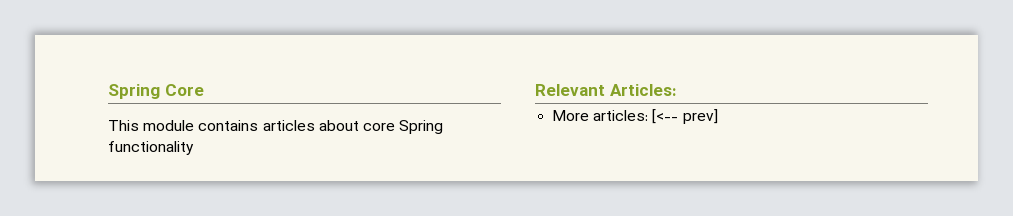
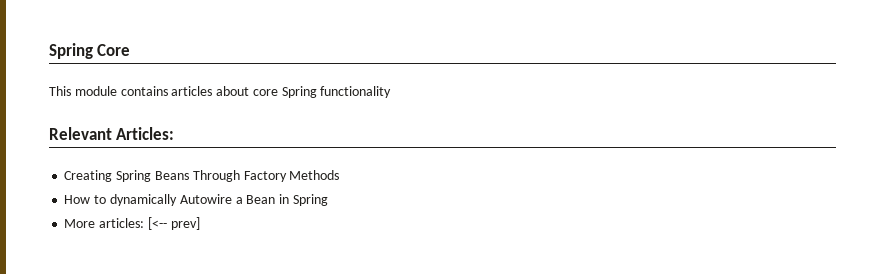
+ Creating Spring Beans Through Factory Methods
+ How to dynamically Autowire a Bean in Spring

